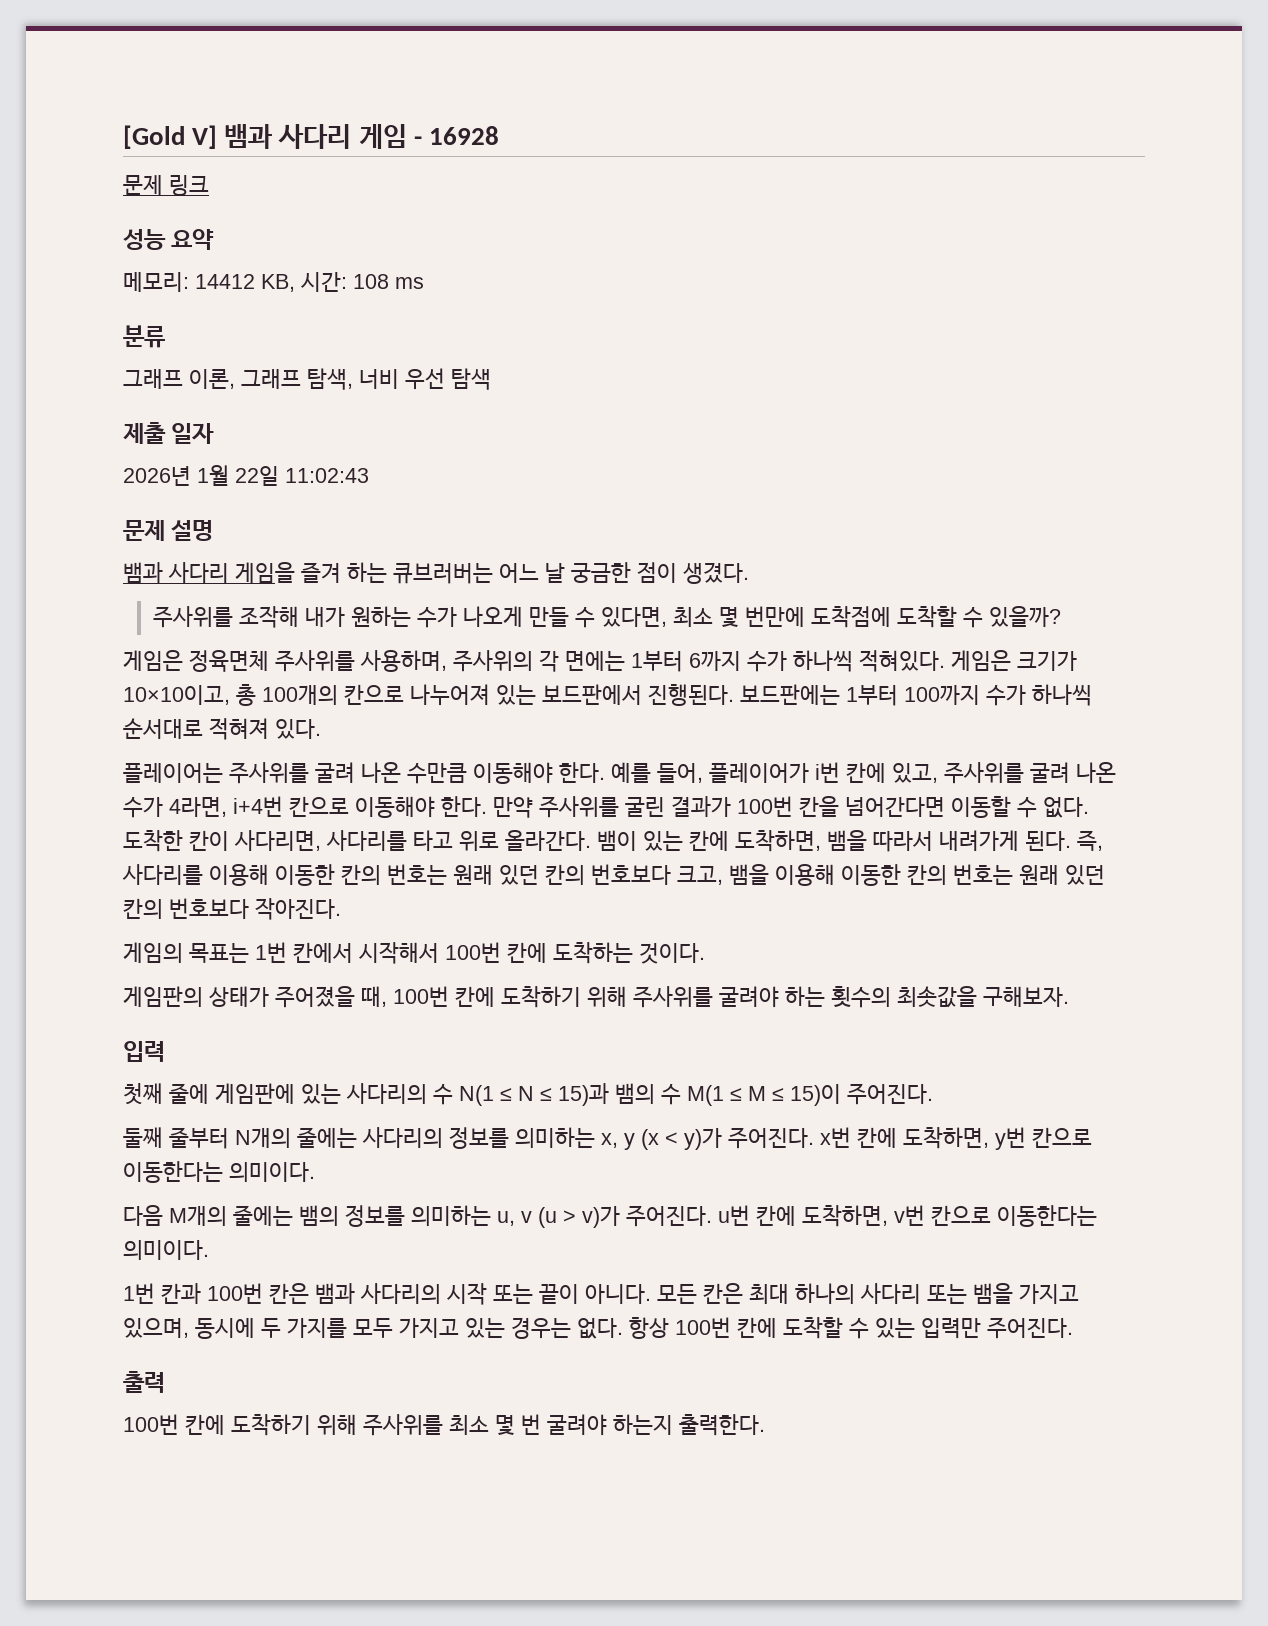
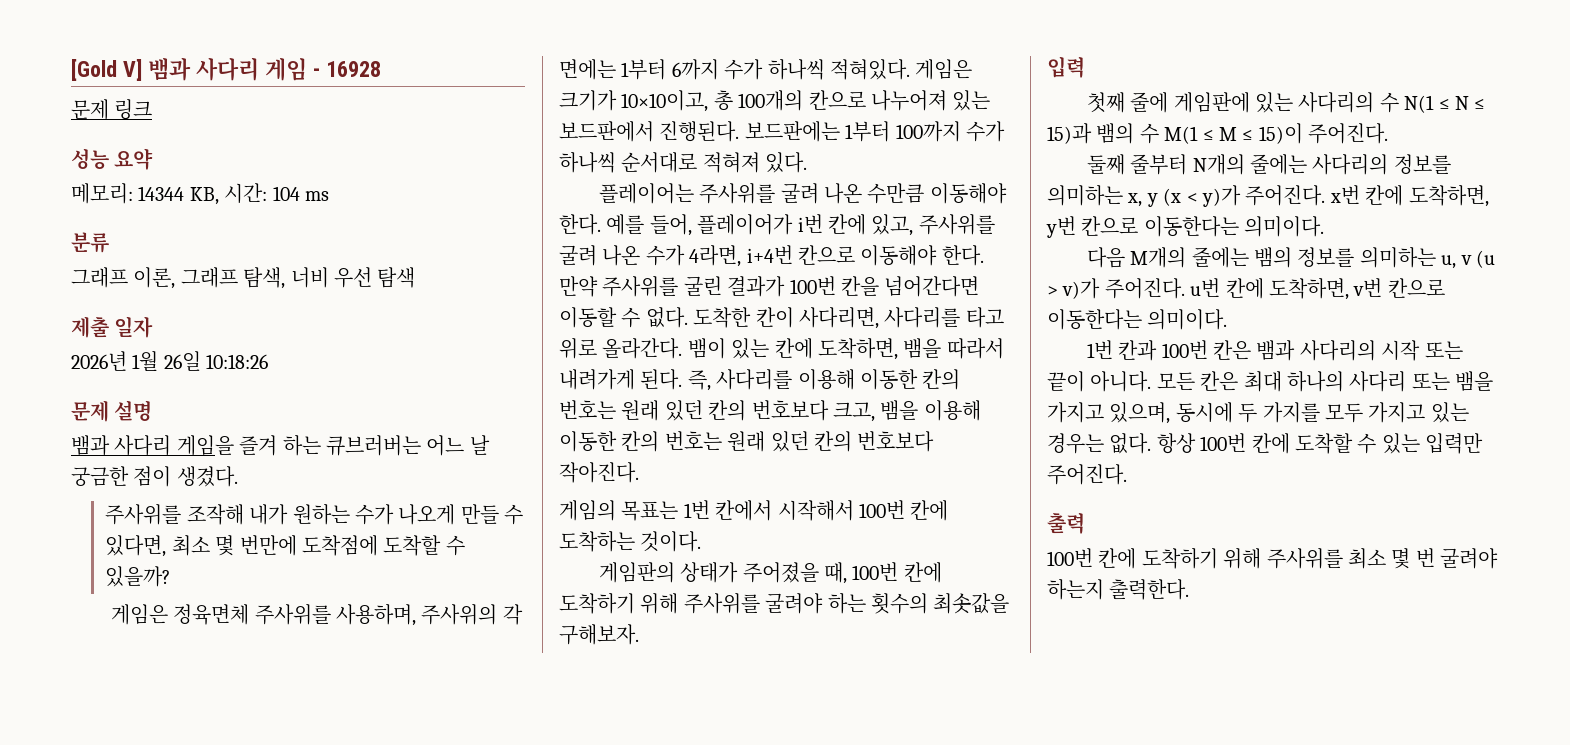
- 메모리: 14412 KB, 시간: 108 ms
+ 메모리: 14344 KB, 시간: 104 ms
- 2026년 1월 22일 11:02:43
+ 2026년 1월 26일 10:18:26

